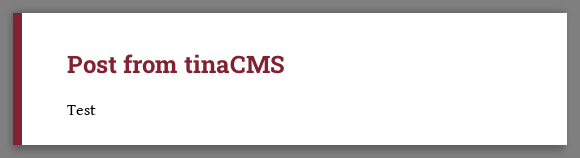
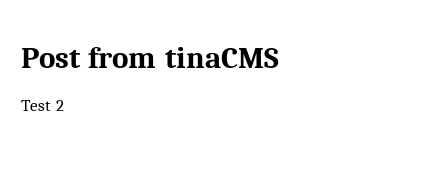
- Test
+ Test 2

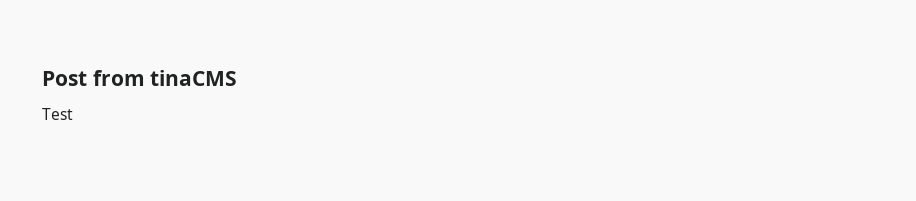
- Test 2
+ Test

